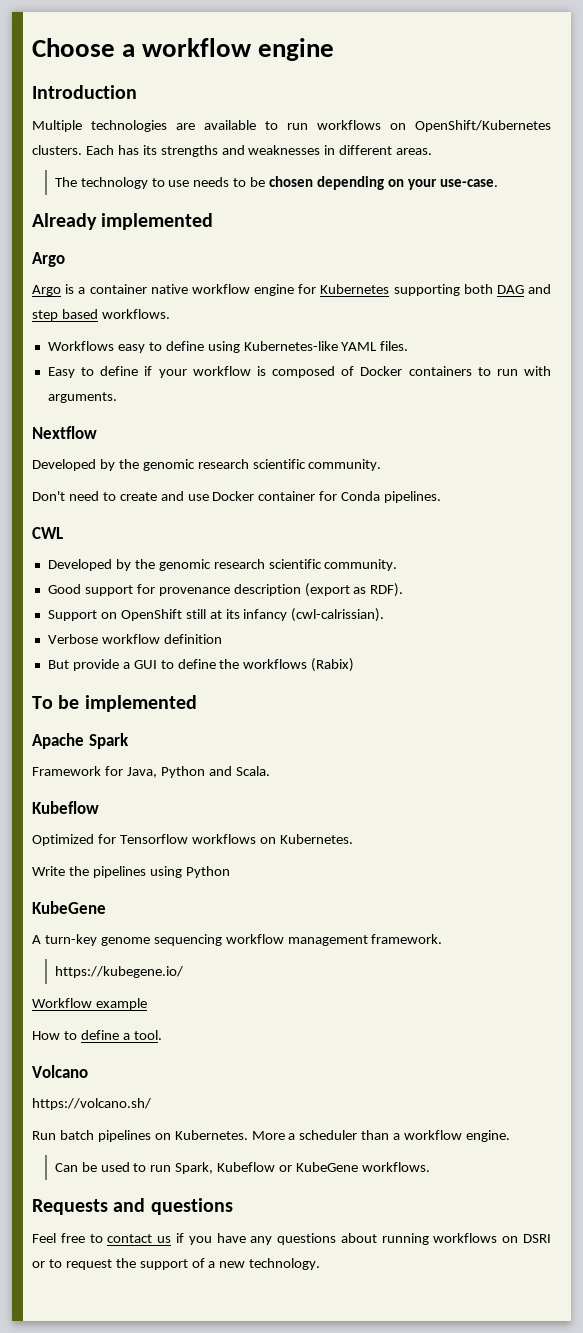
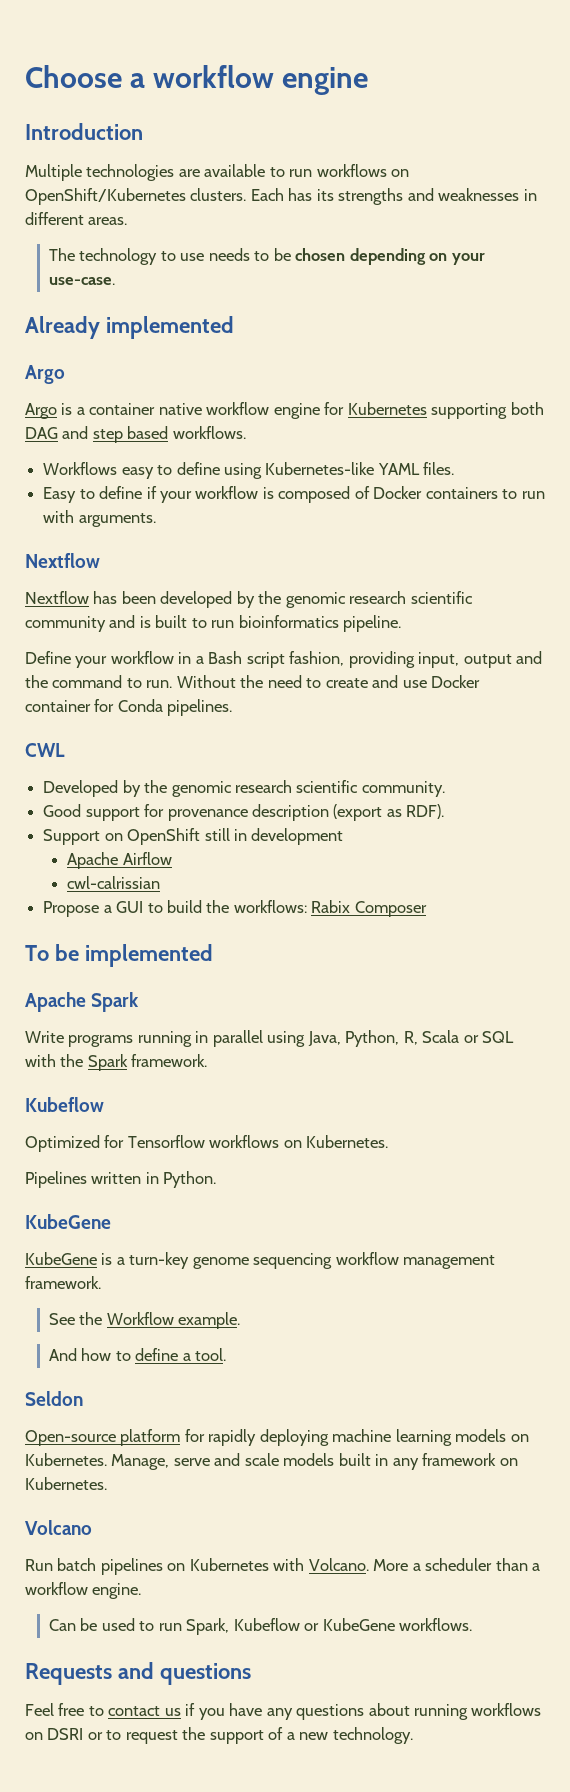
  Easy to define if your workflow is composed of Docker containers to run with arguments.
  Nextflow
- Developed by the genomic research scientific community.
- Don't need to create and use Docker container for Conda pipelines.
+ Nextflow has been developed by the genomic research scientific community and is built to run bioinformatics pipeline.
+ Define your workflow in a Bash script fashion, providing input, output and the command to run. Without the need to create and use Docker container for Conda pipelines.
- Support on OpenShift still at its infancy (cwl-calrissian).
- Verbose workflow definition
- But provide a GUI to define the workflows (Rabix)
+ Support on OpenShift still in development
+ Apache Airflow
+ cwl-calrissian
+ Propose a GUI to build the workflows: Rabix Composer
- Framework for Java, Python and Scala.
+ Write programs running in parallel using Java, Python, R, Scala or SQL with the Spark framework.
- Write the pipelines using Python
+ Pipelines written in Python.
  KubeGene
- A turn-key genome sequencing workflow management framework.
+ KubeGene is a turn-key genome sequencing workflow management framework.
- https://kubegene.io/
- Workflow example
- How to define a tool.
+ See the Workflow example.
+ And how to define a tool.
+ Seldon
+ Open-source platform for rapidly deploying machine learning models on Kubernetes. Manage, serve and scale models built in any framework on Kubernetes.
- https://volcano.sh/
- Run batch pipelines on Kubernetes.
+ Run batch pipelines on Kubernetes with Volcano.

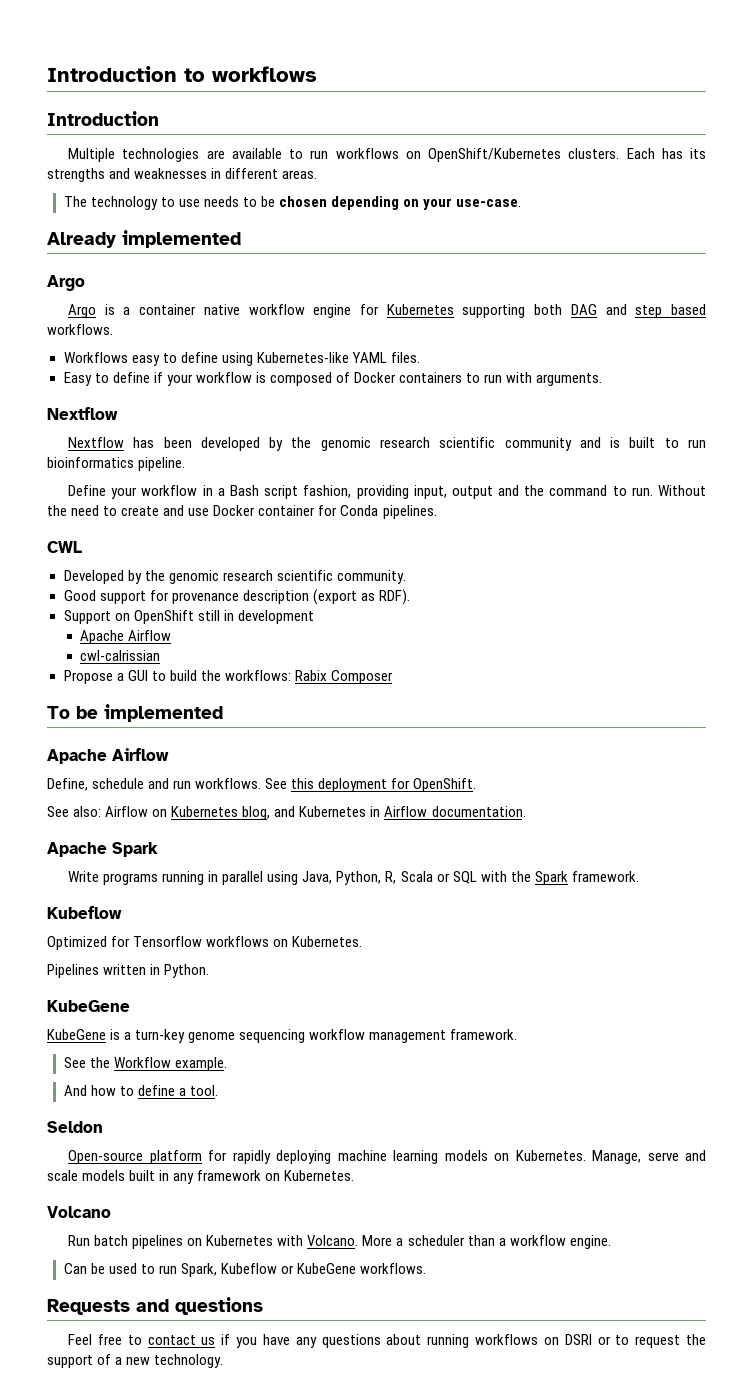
- Choose a workflow engine
+ Introduction to workflows
  To be implemented
+ Apache Airflow
+ Define, schedule and run workflows. See this deployment for OpenShift.
+ See also: Airflow on Kubernetes blog, and Kubernetes in Airflow documentation.

